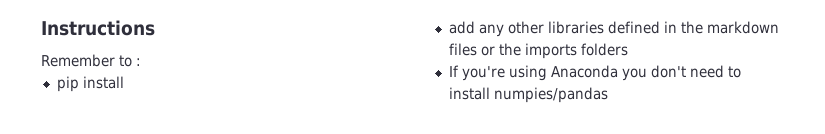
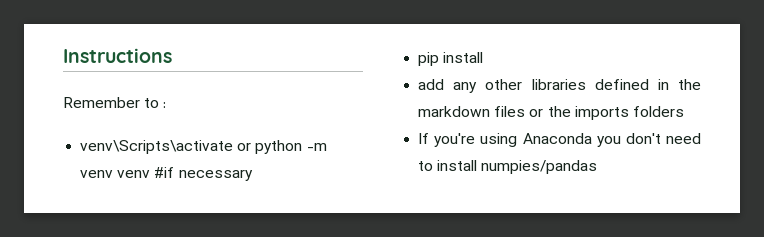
+ venv\Scripts\activate or python -m venv venv #if necessary

